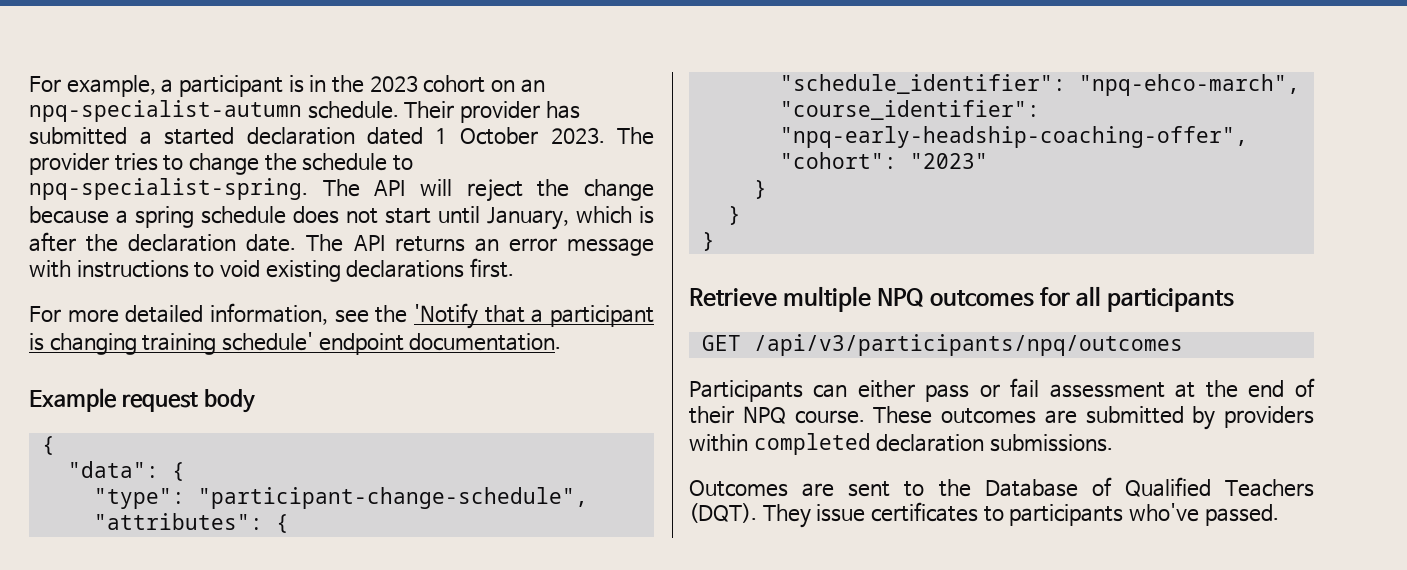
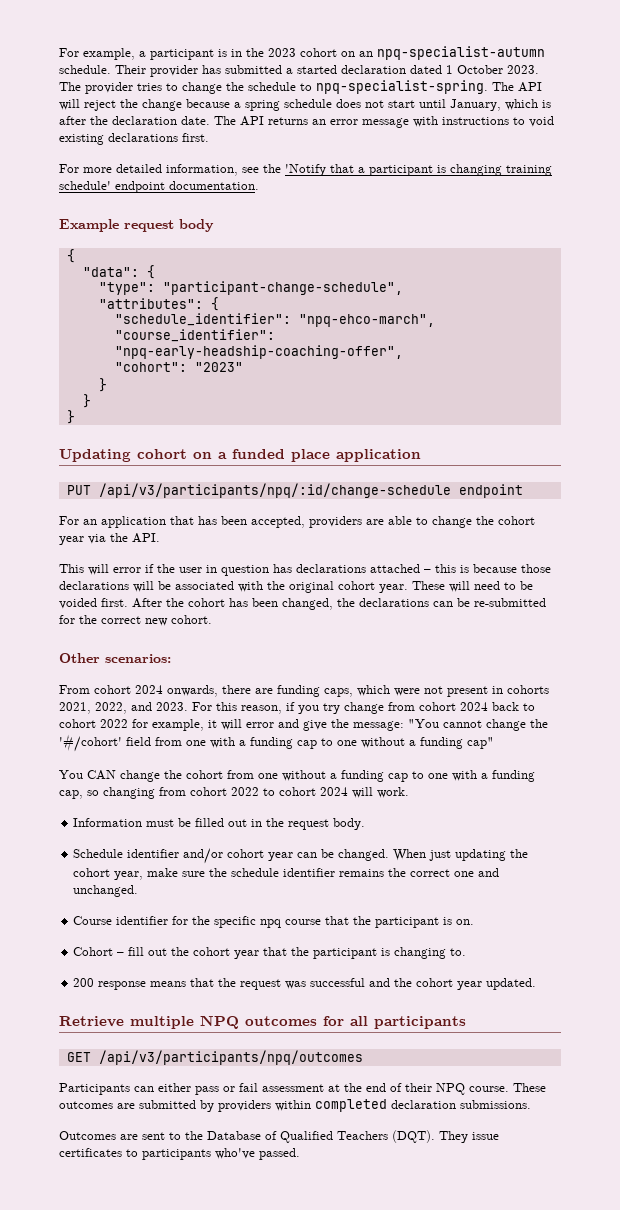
+ Updating cohort on a funded place application
+ PUT /api/v3/participants/npq/:id/change-schedule endpoint
+ For an application that has been accepted, providers are able to change the cohort year via the API.
+ This will error if the user in question has declarations attached – this is because those declarations will be associated with the original cohort year. These will need to be voided first. After the cohort has been changed, the declarations can be re-submitted for the correct new cohort.
+ Other scenarios:
+ From cohort 2024 onwards, there are funding caps, which were not present in cohorts 2021, 2022, and 2023. For this reason, if you try change from cohort 2024 back to cohort 2022 for example, it will error and give the message: "You cannot change the '#/cohort' field from one with a funding cap to one without a funding cap"
+ You CAN change the cohort from one without a funding cap to one with a funding cap, so changing from cohort 2022 to cohort 2024 will work.
+ Information must be filled out in the request body.
+ Schedule identifier and/or cohort year can be changed. When just updating the cohort year, make sure the schedule identifier remains the correct one and unchanged.
+ Course identifier for the specific npq course that the participant is on.
+ Cohort – fill out the cohort year that the participant is changing to.
+ 200 response means that the request was successful and the cohort year updated.

